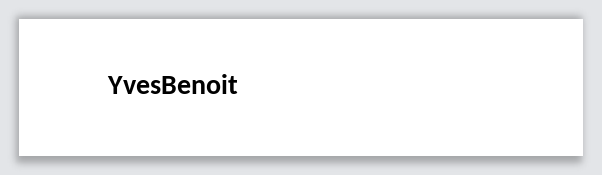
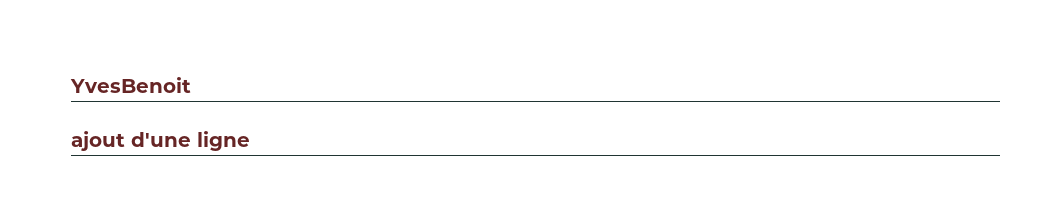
+ ajout d'une ligne

